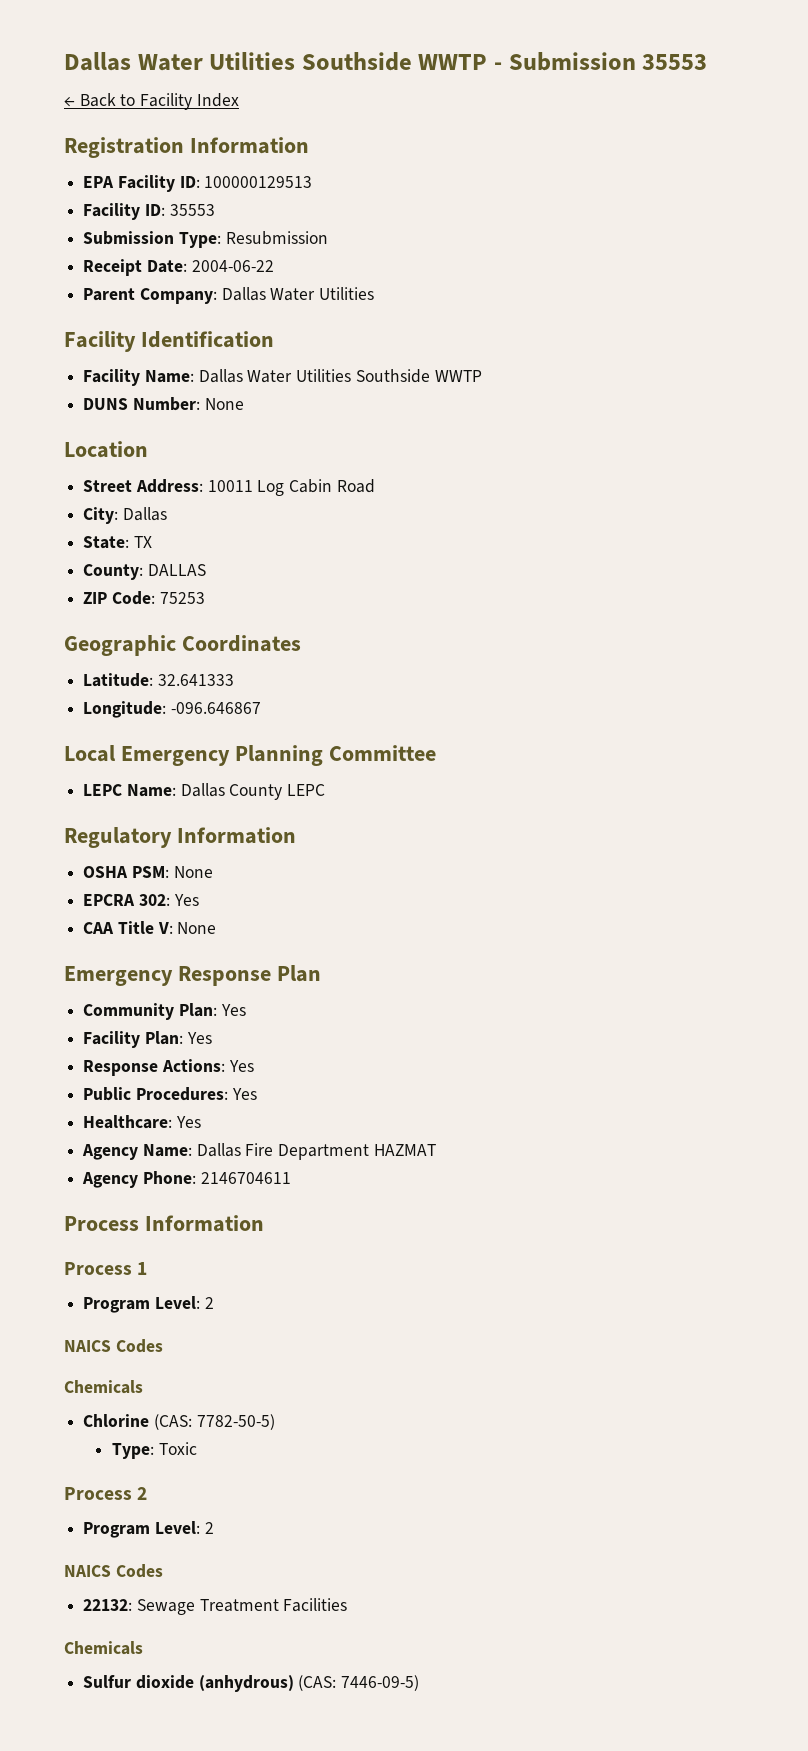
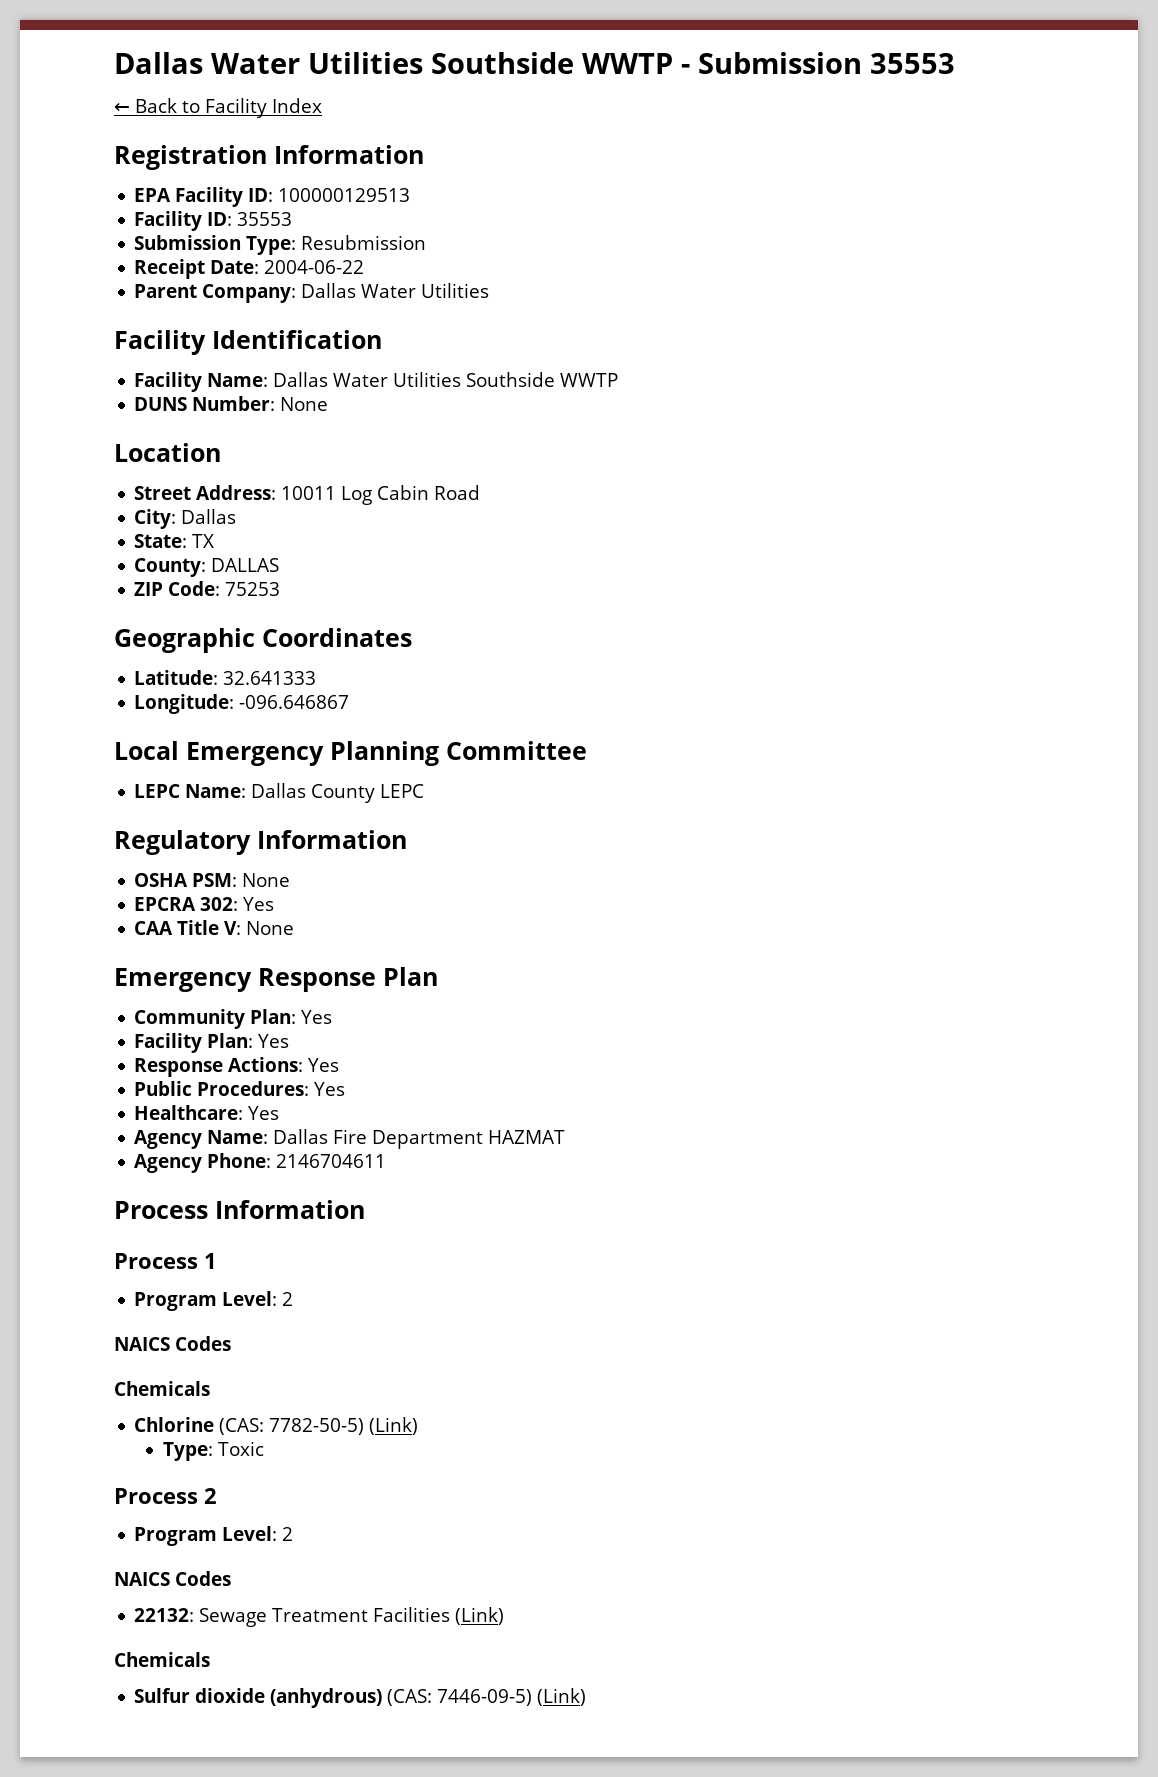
- Chlorine (CAS: 7782-50-5)
+ Chlorine (CAS: 7782-50-5) (Link)
- 22132: Sewage Treatment Facilities
+ 22132: Sewage Treatment Facilities (Link)
- Sulfur dioxide (anhydrous) (CAS: 7446-09-5)
+ Sulfur dioxide (anhydrous) (CAS: 7446-09-5) (Link)

